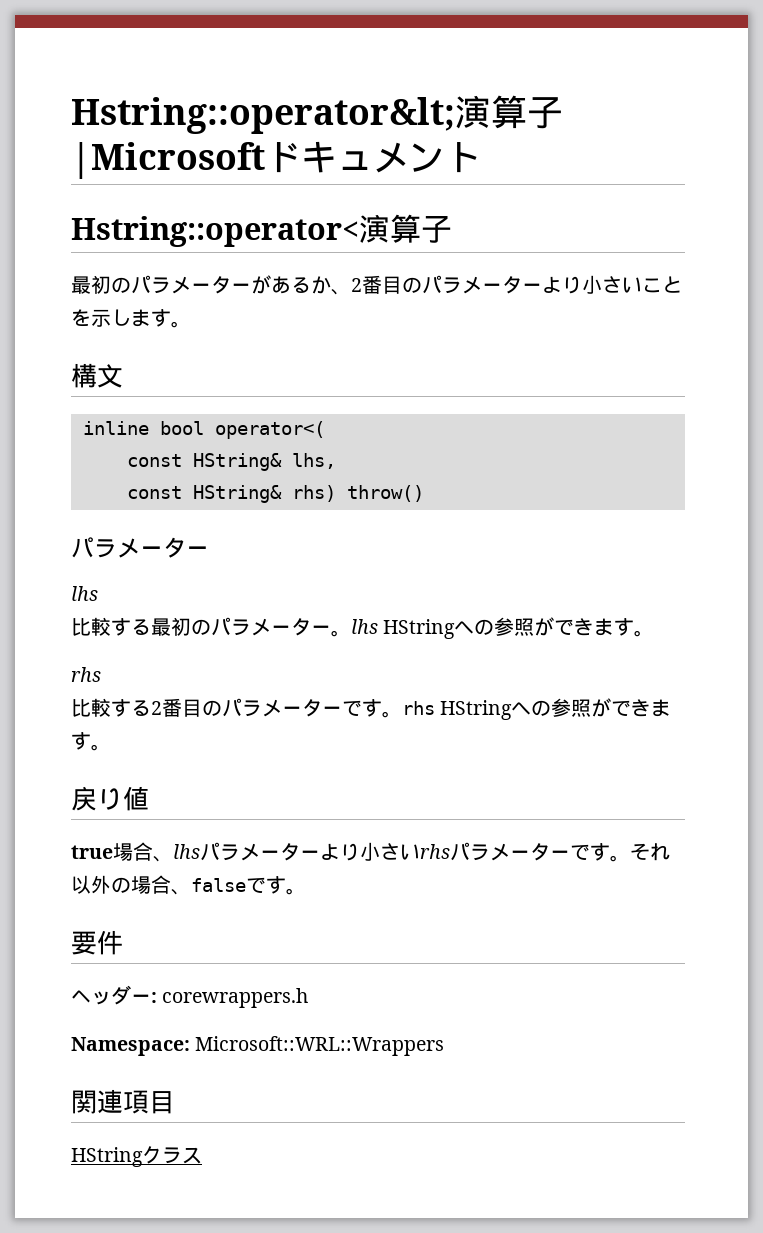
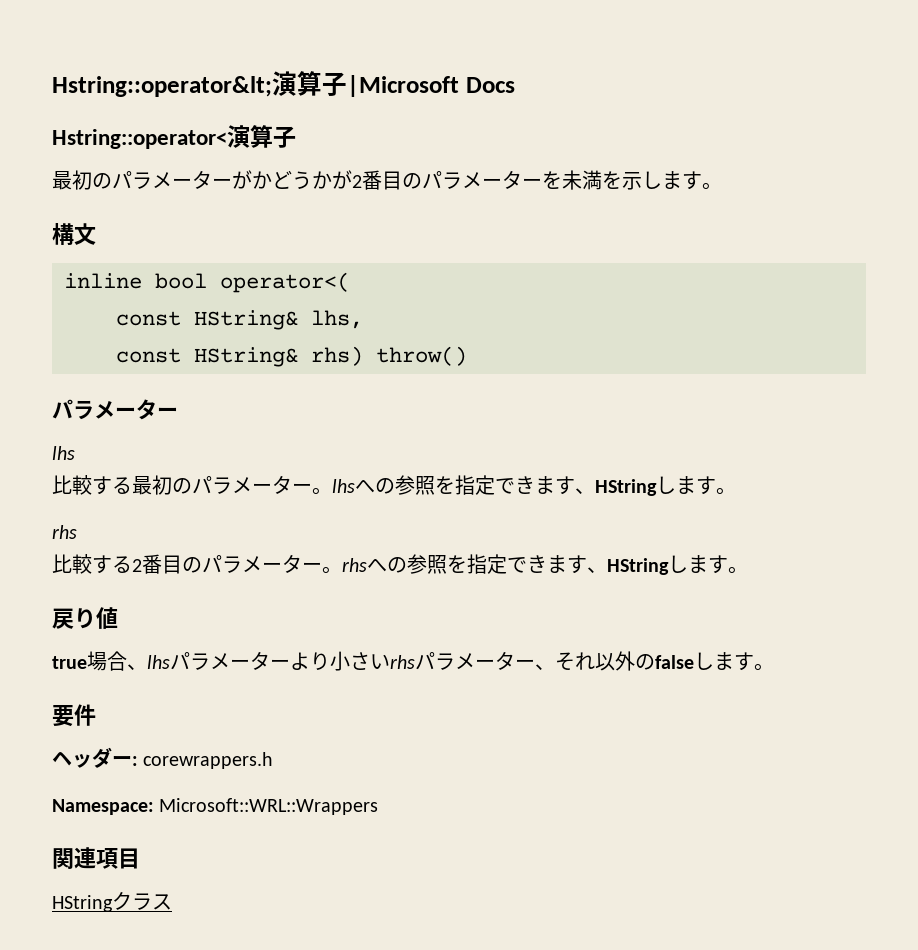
- Hstring::operator&lt;演算子|Microsoftドキュメント
+ Hstring::operator&lt;演算子|Microsoft Docs
- 最初のパラメーターがあるか、2番目のパラメーターより小さいことを示します。
+ 最初のパラメーターがかどうかが2番目のパラメーターを未満を示します。
- 比較する最初のパラメーター。lhs HStringへの参照ができます。
+ 比較する最初のパラメーター。lhsへの参照を指定できます、HStringします。
- 比較する2番目のパラメーターです。rhs HStringへの参照ができます。
+ 比較する2番目のパラメーター。rhsへの参照を指定できます、HStringします。
- true場合、lhsパラメーターより小さいrhsパラメーターです。それ以外の場合、falseです。
+ true場合、lhsパラメーターより小さいrhsパラメーター、それ以外のfalseします。

